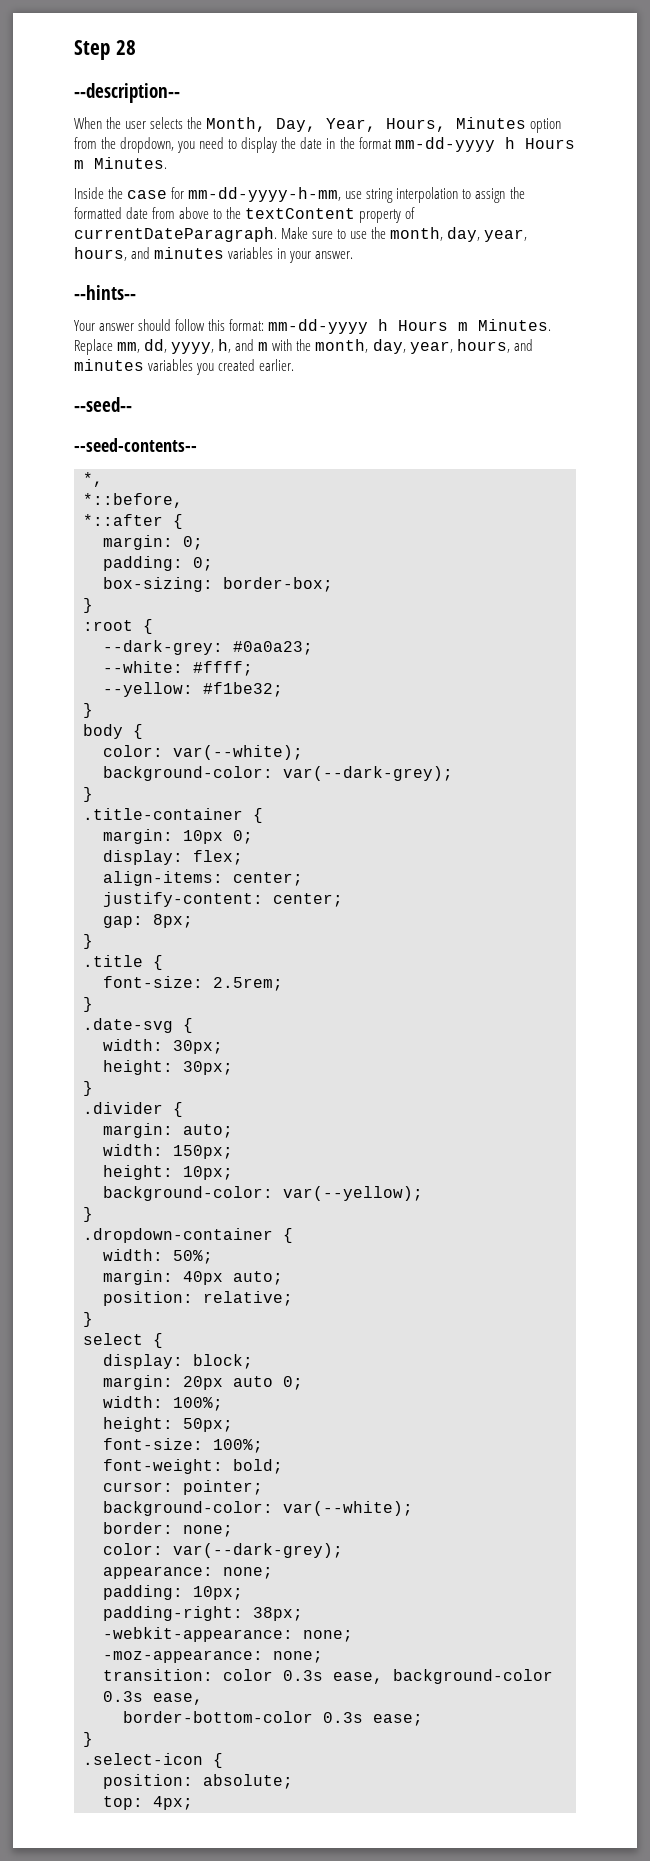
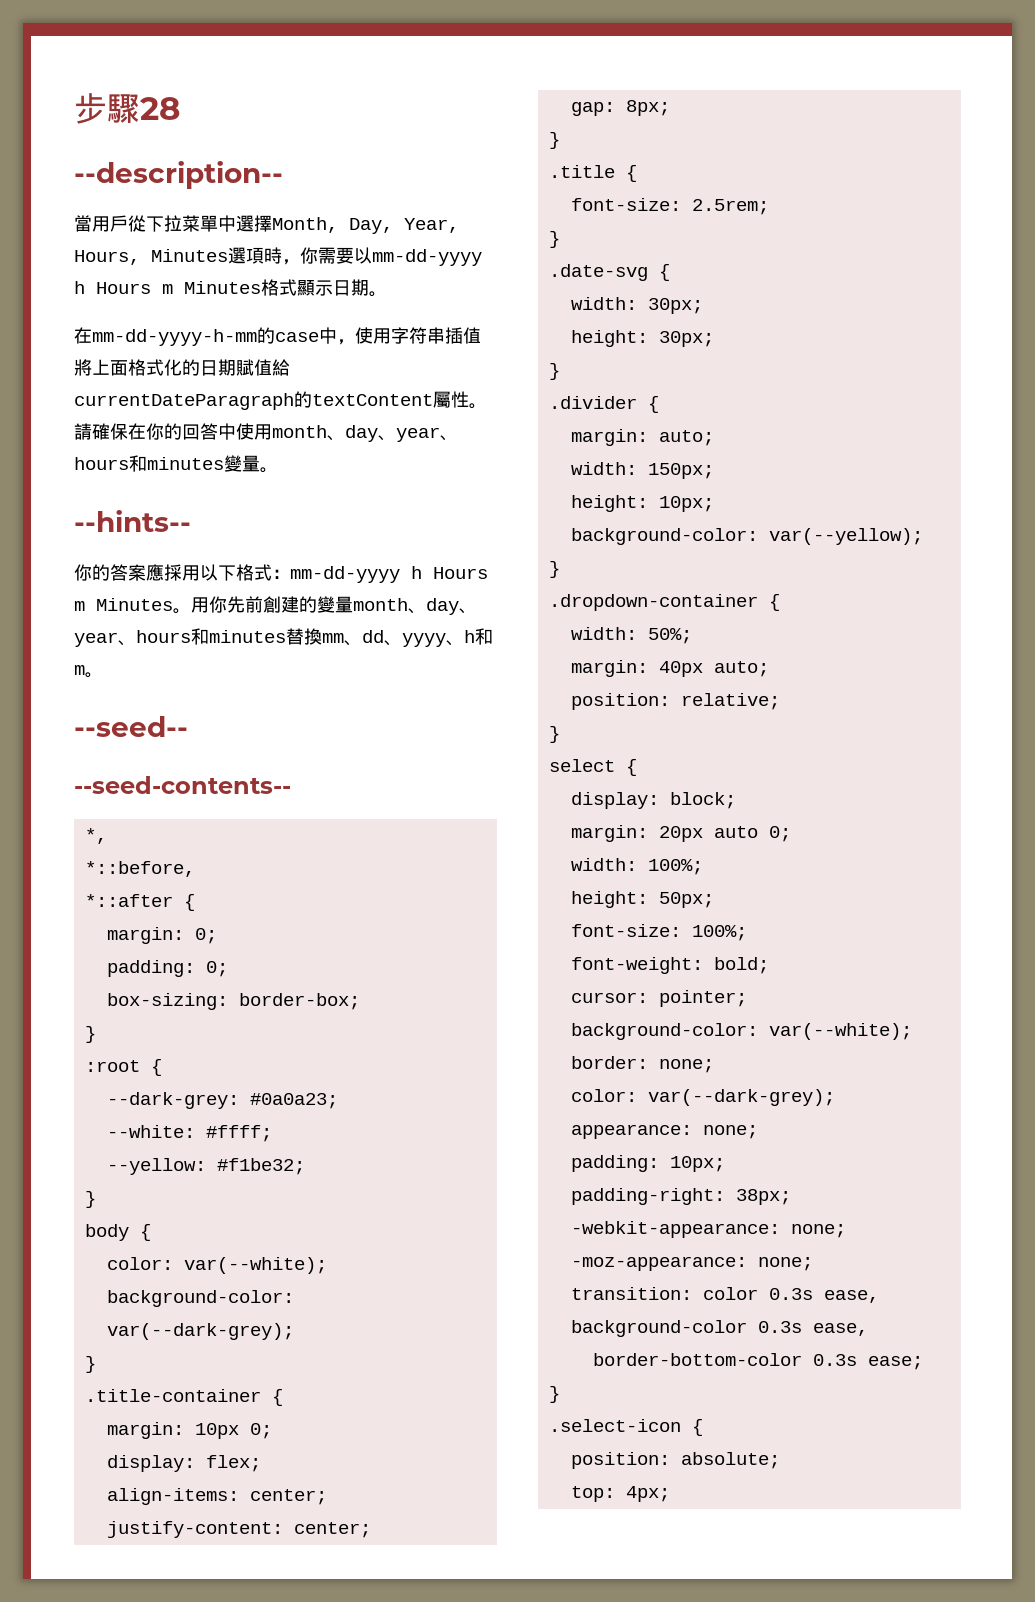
- Step 28
+ 步驟28
- When the user selects the Month, Day, Year, Hours, Minutes option from the dropdown, you need to display the date in the format mm-dd-yyyy h Hours m Minutes.
- Inside the case for mm-dd-yyyy-h-mm, use string interpolation to assign the formatted date from above to the textContent property of currentDateParagraph. Make sure to use the month, day, year, hours, and minutes variables in your answer.
+ 當用戶從下拉菜單中選擇Month, Day, Year, Hours, Minutes選項時，你需要以mm-dd-yyyy h Hours m Minutes格式顯示日期。
+ 在mm-dd-yyyy-h-mm的case中，使用字符串插值將上面格式化的日期賦值給currentDateParagraph的textContent屬性。請確保在你的回答中使用month、day、year、hours和minutes變量。
  --hints--
- Your answer should follow this format: mm-dd-yyyy h Hours m Minutes. Replace mm, dd, yyyy, h, and m with the month, day, year, hours, and minutes variables you created earlier.
+ 你的答案應採用以下格式：mm-dd-yyyy h Hours m Minutes。用你先前創建的變量month、day、year、hours和minutes替換mm、dd、yyyy、h和m。

